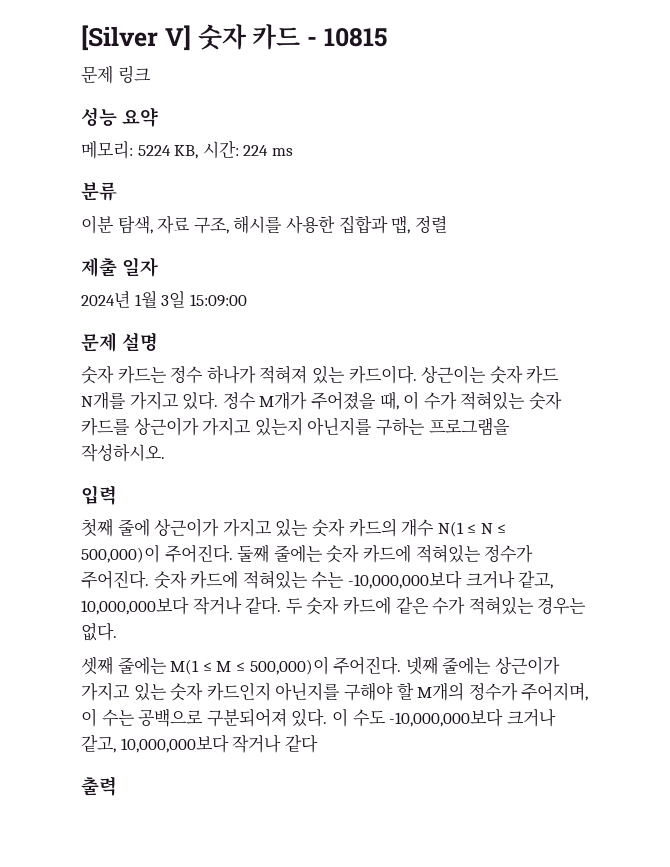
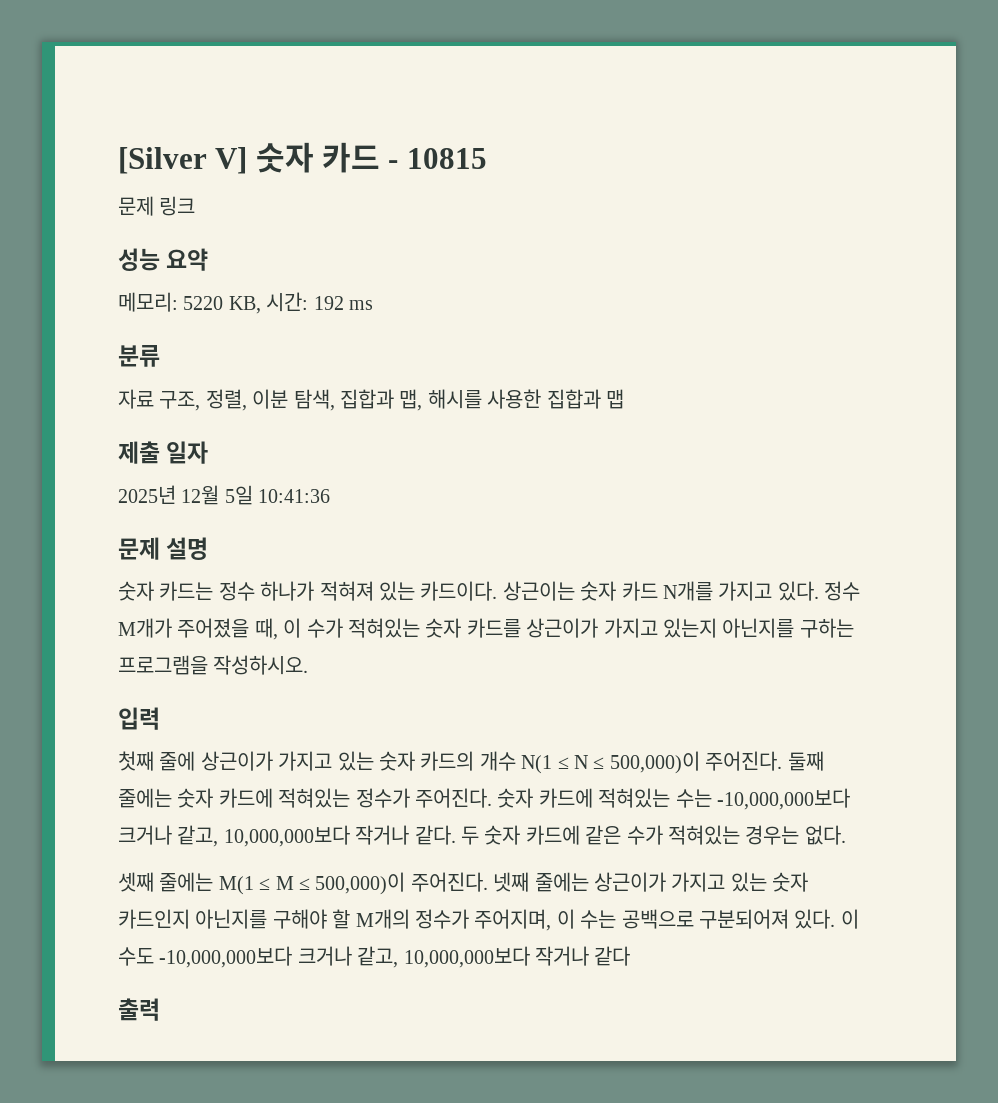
- 메모리: 5224 KB, 시간: 224 ms
+ 메모리: 5220 KB, 시간: 192 ms
- 이분 탐색, 자료 구조, 해시를 사용한 집합과 맵, 정렬
+ 자료 구조, 정렬, 이분 탐색, 집합과 맵, 해시를 사용한 집합과 맵
- 2024년 1월 3일 15:09:00
+ 2025년 12월 5일 10:41:36

